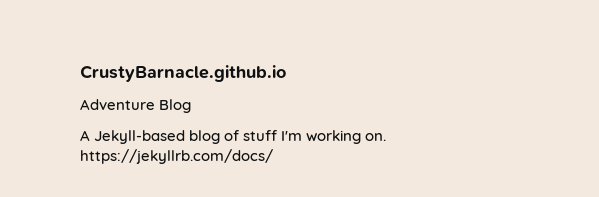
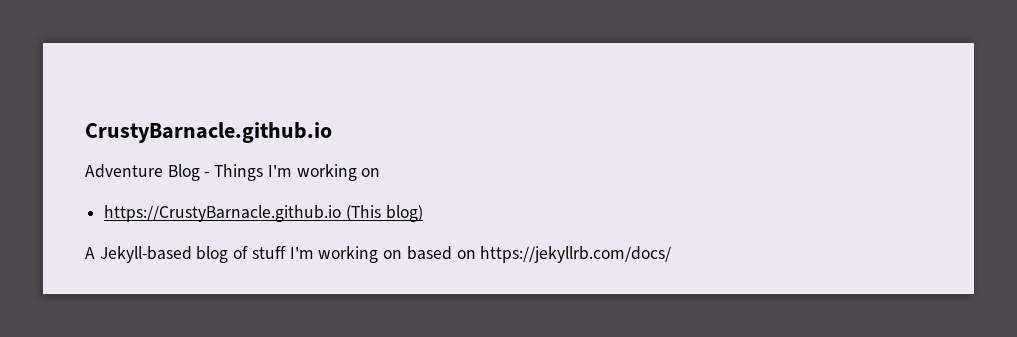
- Adventure Blog
+ Adventure Blog - Things I'm working on
+ https://CrustyBarnacle.github.io (This blog)
- A Jekyll-based blog of stuff I'm working on. https://jekyllrb.com/docs/
+ A Jekyll-based blog of stuff I'm working on based on https://jekyllrb.com/docs/

